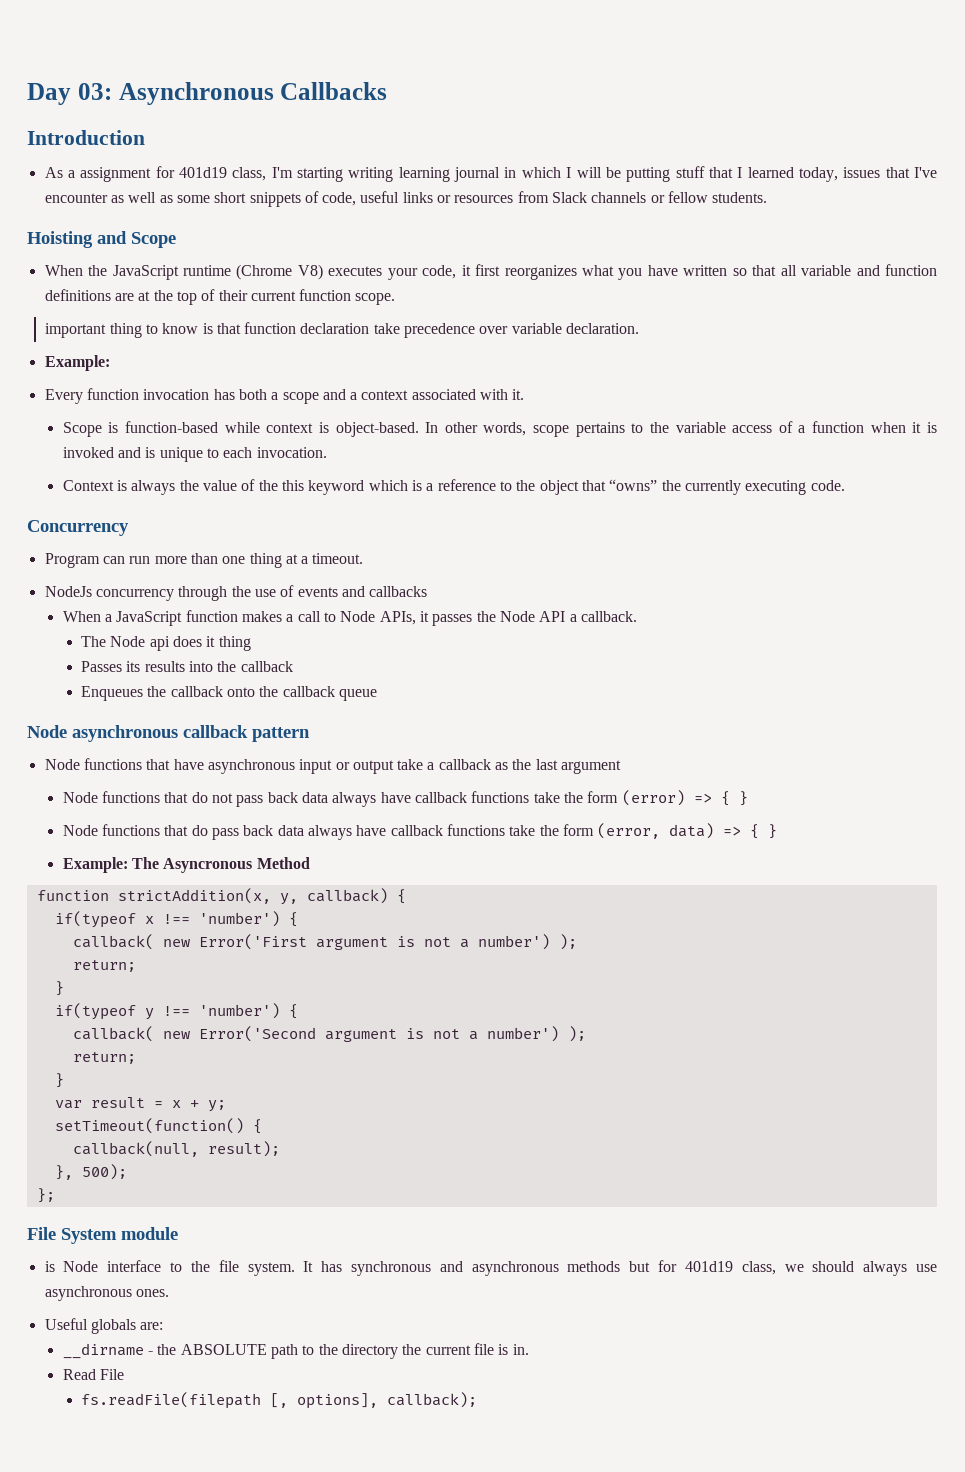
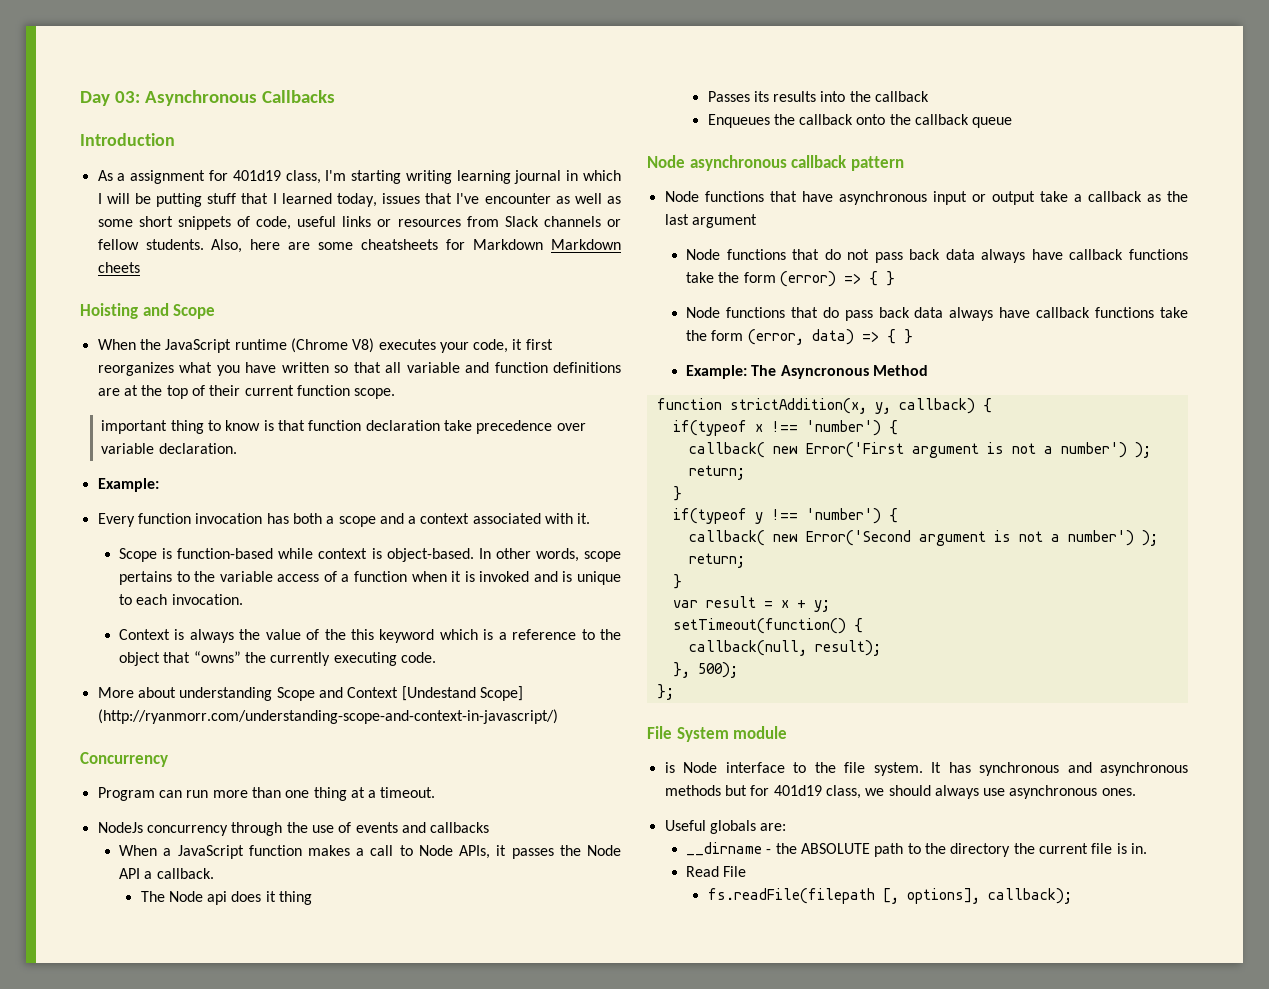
+ Also, here are some cheatsheets for Markdown Markdown cheets
+ More about understanding Scope and Context [Undestand Scope] (http://ryanmorr.com/understanding-scope-and-context-in-javascript/)

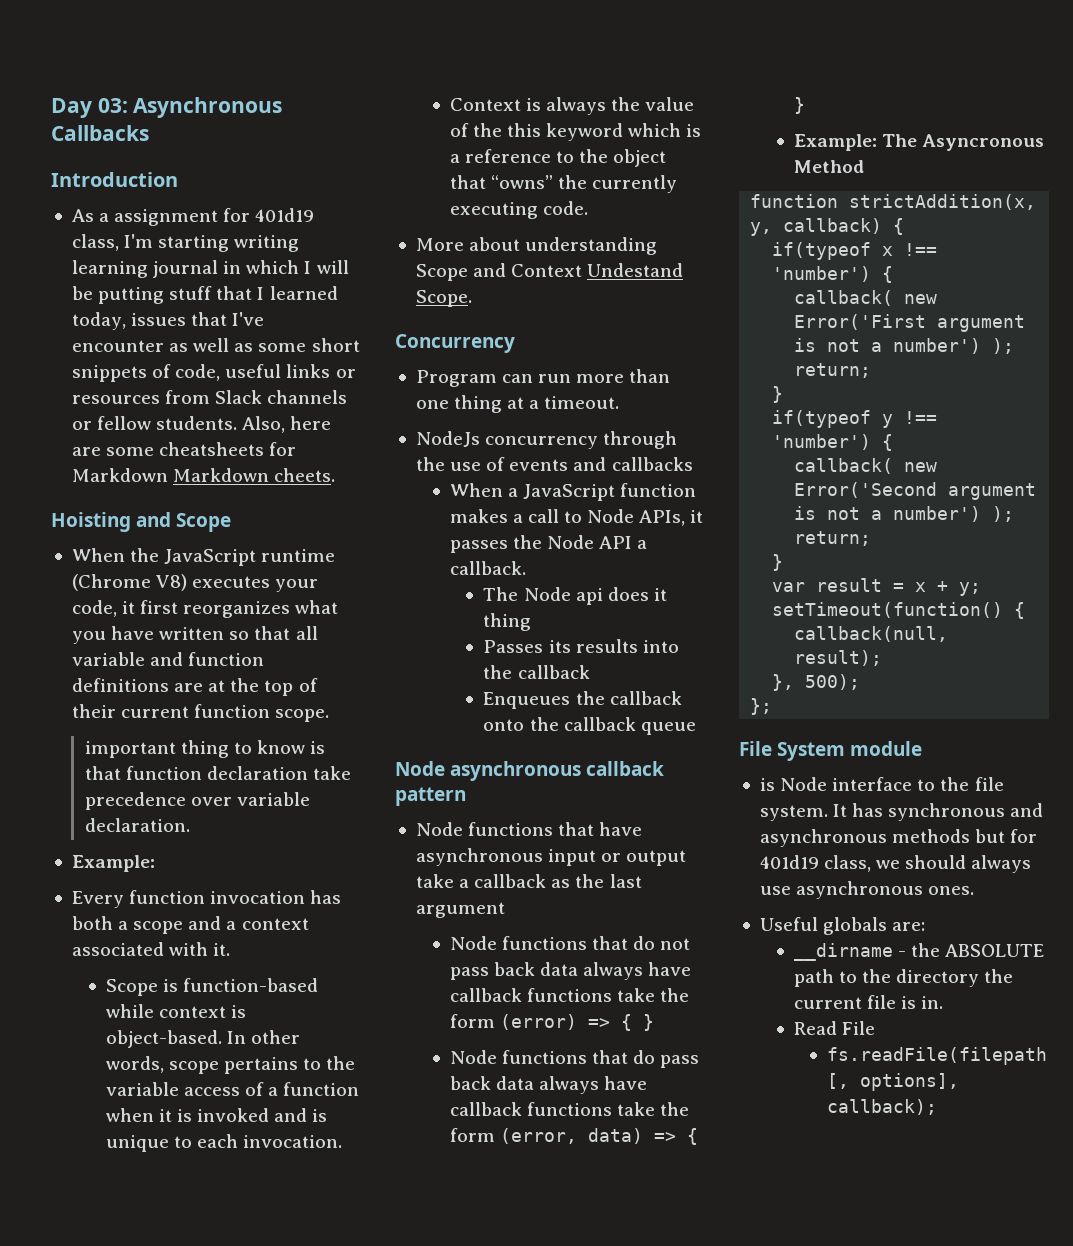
- Also, here are some cheatsheets for Markdown Markdown cheets
+ Also, here are some cheatsheets for Markdown Markdown cheets.
- More about understanding Scope and Context [Undestand Scope] (http://ryanmorr.com/understanding-scope-and-context-in-javascript/)
+ More about understanding Scope and Context Undestand Scope.

